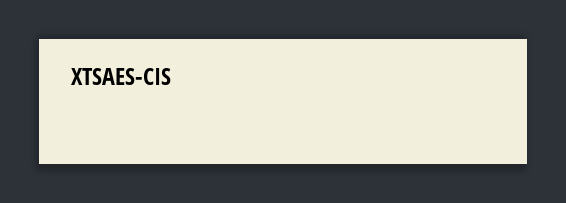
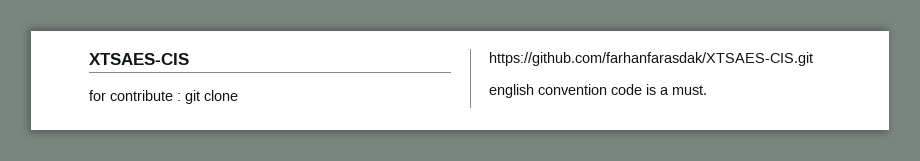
+ for contribute : git clone https://github.com/farhanfarasdak/XTSAES-CIS.git
+ english convention code is a must.

